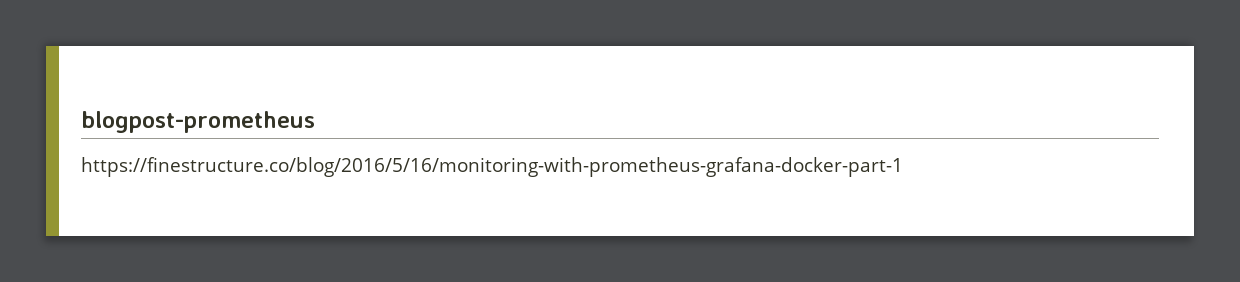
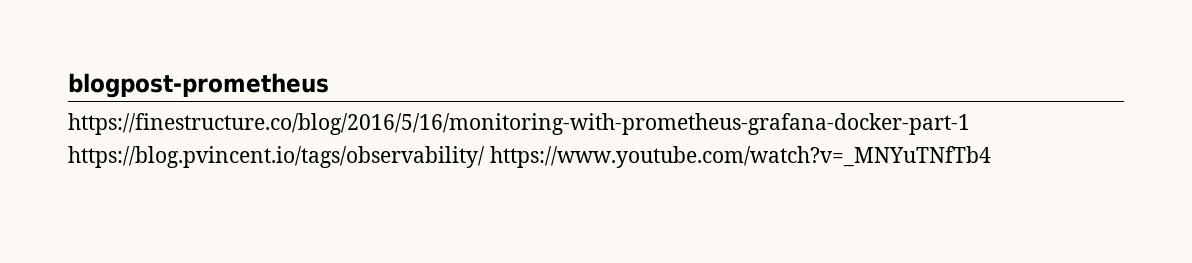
+ https://blog.pvincent.io/tags/observability/ https://www.youtube.com/watch?v=_MNYuTNfTb4

